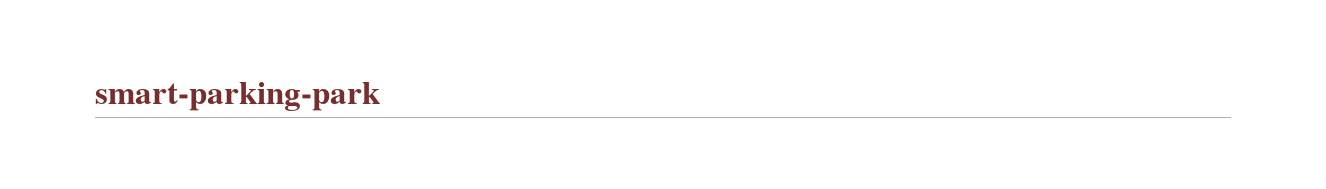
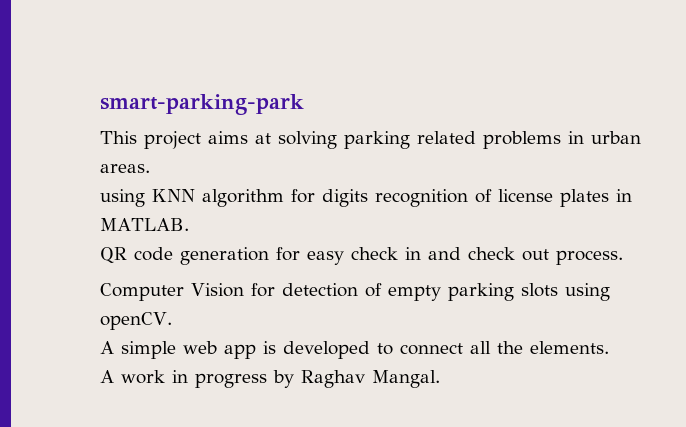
+ This project aims at solving parking related problems in urban areas.
+ using KNN algorithm for digits recognition of license plates in MATLAB.
+ QR code generation for easy check in and check out process.
+ Computer Vision for detection of empty parking slots using openCV.
+ A simple web app is developed to connect all the elements.
+ A work in progress by Raghav Mangal.

